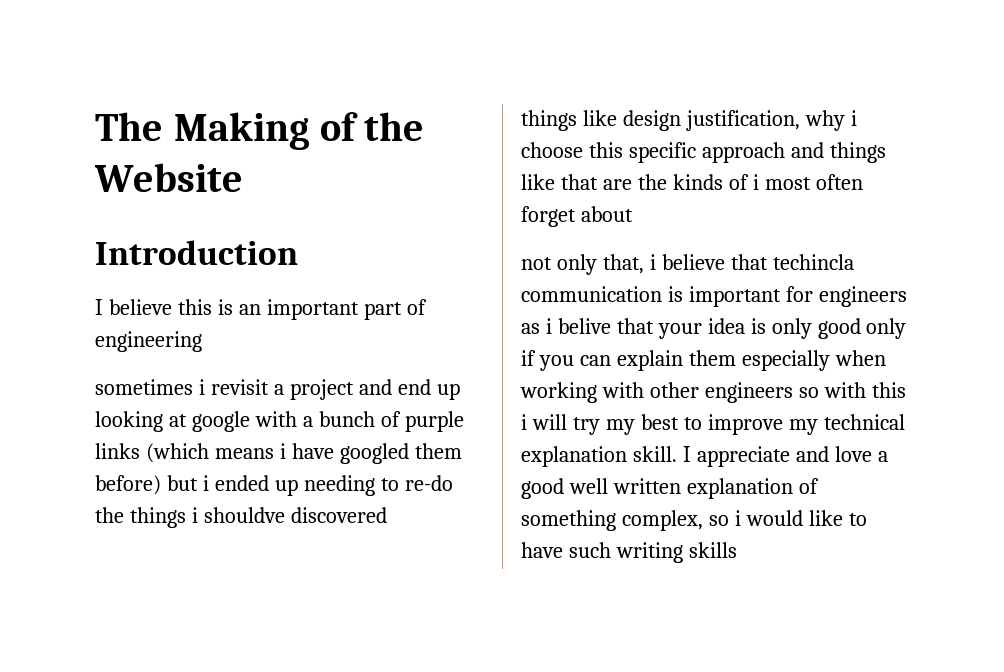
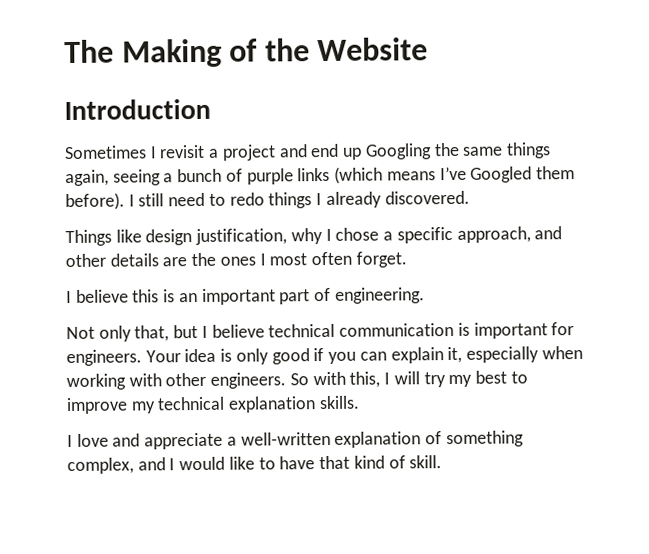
+ Sometimes I revisit a project and end up Googling the same things again, seeing a bunch of purple links (which means I’ve Googled them before). I still need to redo things I already discovered.
+ Things like design justification, why I chose a specific approach, and other details are the ones I most often forget.
- I believe this is an important part of engineering
- sometimes i revisit a project and end up looking at google with a bunch of purple links (which means i have googled them before) but i ended up needing to re-do the things i shouldve discovered
- things like design justification, why i choose this specific approach and things like that are the kinds of i most often forget about
- not only that, i believe that techincla communication is important for engineers as i belive that your idea is only good only if you can explain them especially when working with other engineers so with this i will try my best to improve my technical explanation skill. I appreciate and love a good well written explanation of something complex, so i would like to have such writing skills
+ I believe this is an important part of engineering.
+ Not only that, but I believe technical communication is important for engineers. Your idea is only good if you can explain it, especially when working with other engineers. So with this, I will try my best to improve my technical explanation skills.
+ I love and appreciate a well-written explanation of something complex, and I would like to have that kind of skill.

